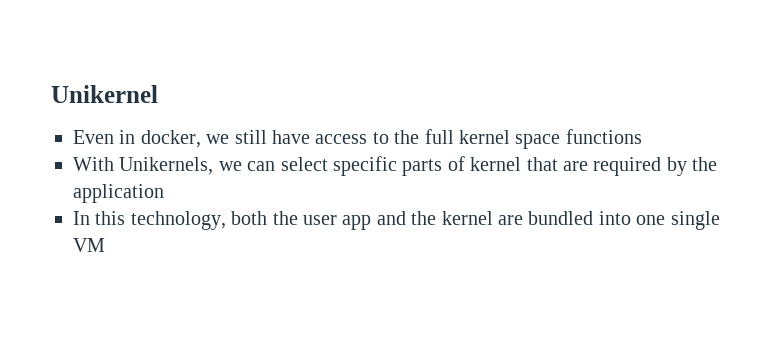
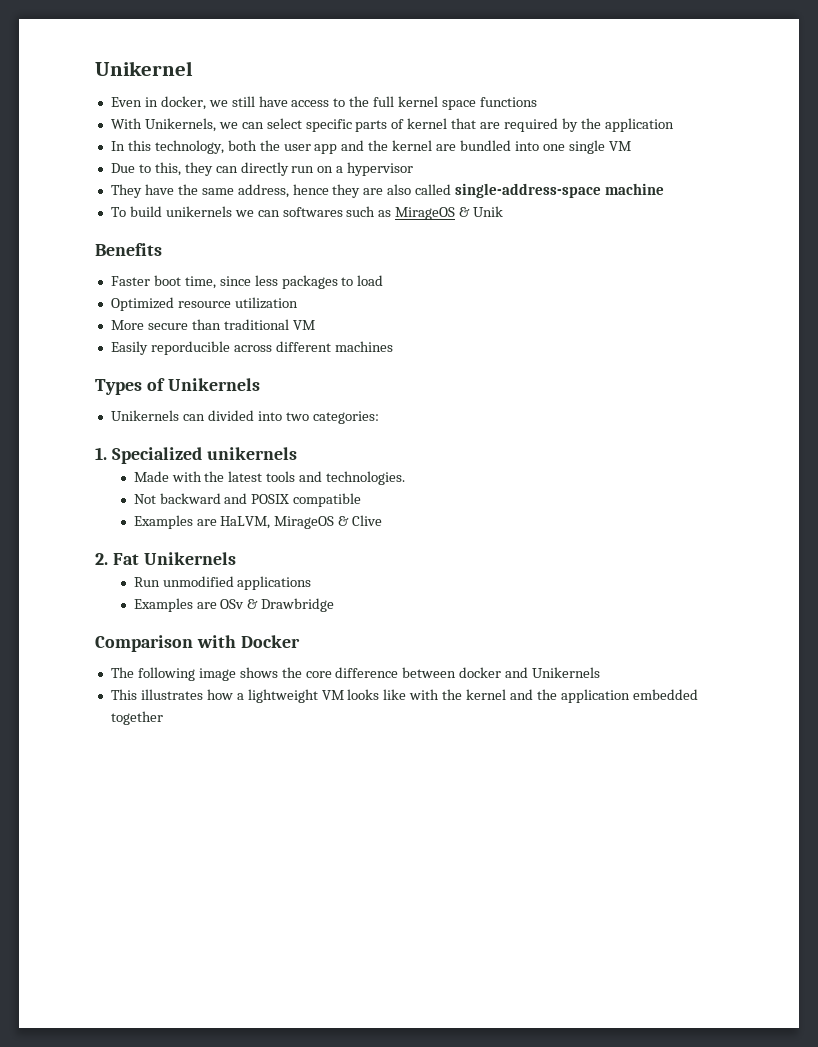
+ Due to this, they can directly run on a hypervisor
+ They have the same address, hence they are also called single-address-space machine
+ To build unikernels we can softwares such as MirageOS & Unik
+ Benefits
+ Faster boot time, since less packages to load
+ Optimized resource utilization
+ More secure than traditional VM
+ Easily reporducible across different machines
+ Types of Unikernels
+ Unikernels can divided into two categories:
+ 1. Specialized unikernels
+ Made with the latest tools and technologies.
+ Not backward and POSIX compatible
+ Examples are HaLVM, MirageOS & Clive
+ 2. Fat Unikernels
+ Run unmodified applications
+ Examples are OSv & Drawbridge
+ Comparison with Docker
+ The following image shows the core difference between docker and Unikernels
+ This illustrates how a lightweight VM looks like with the kernel and the application embedded together

